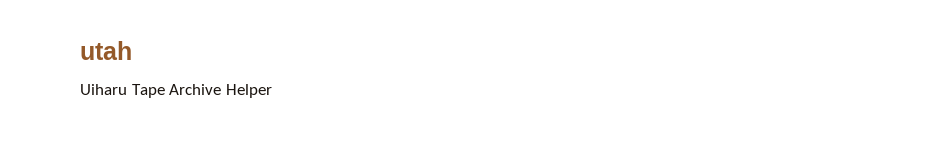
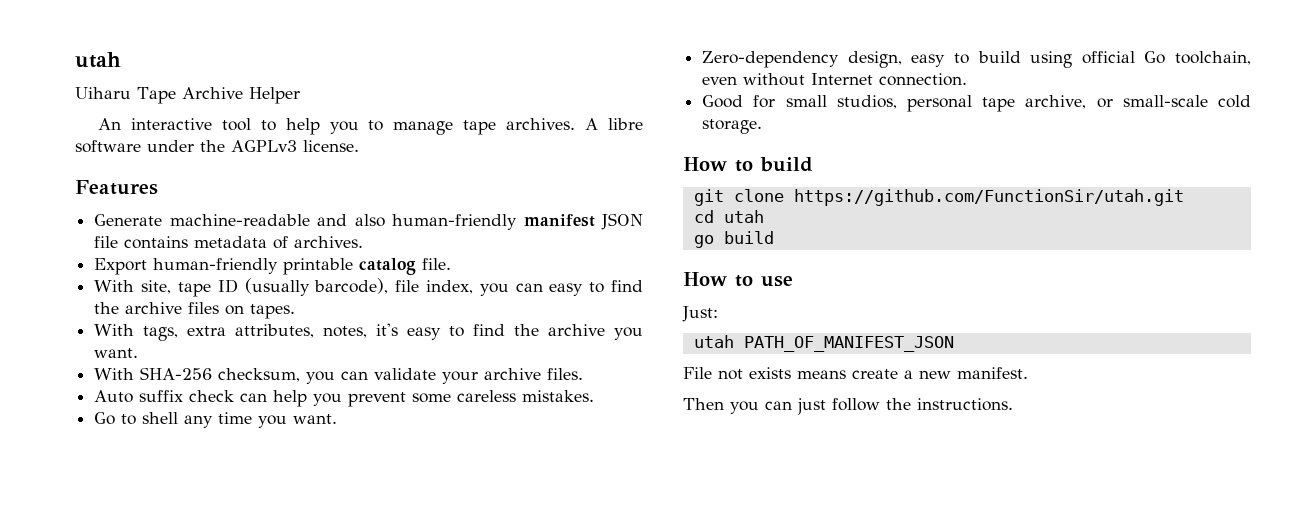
+ An interactive tool to help you to manage tape archives. A libre software under the AGPLv3 license.
+ Features
+ Generate machine-readable and also human-friendly manifest JSON file contains metadata of archives.
+ Export human-friendly printable catalog file.
+ With site, tape ID (usually barcode), file index, you can easy to find the archive files on tapes.
+ With tags, extra attributes, notes, it's easy to find the archive you want.
+ With SHA-256 checksum, you can validate your archive files.
+ Auto suffix check can help you prevent some careless mistakes.
+ Go to shell any time you want.
+ Zero-dependency design, easy to build using official Go toolchain, even without Internet connection.
+ Good for small studios, personal tape archive, or small-scale cold storage.
+ How to build
+ git clone https://github.com/FunctionSir/utah.git
+ cd utah
+ go build
+ How to use
+ Just:
+ utah PATH_OF_MANIFEST_JSON
+ File not exists means create a new manifest.
+ Then you can just follow the instructions.

